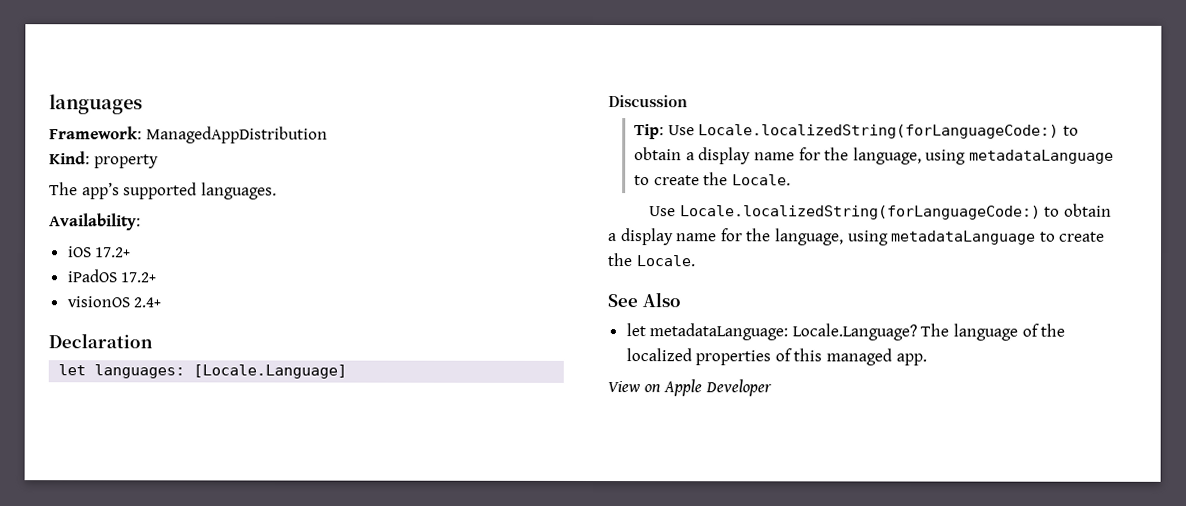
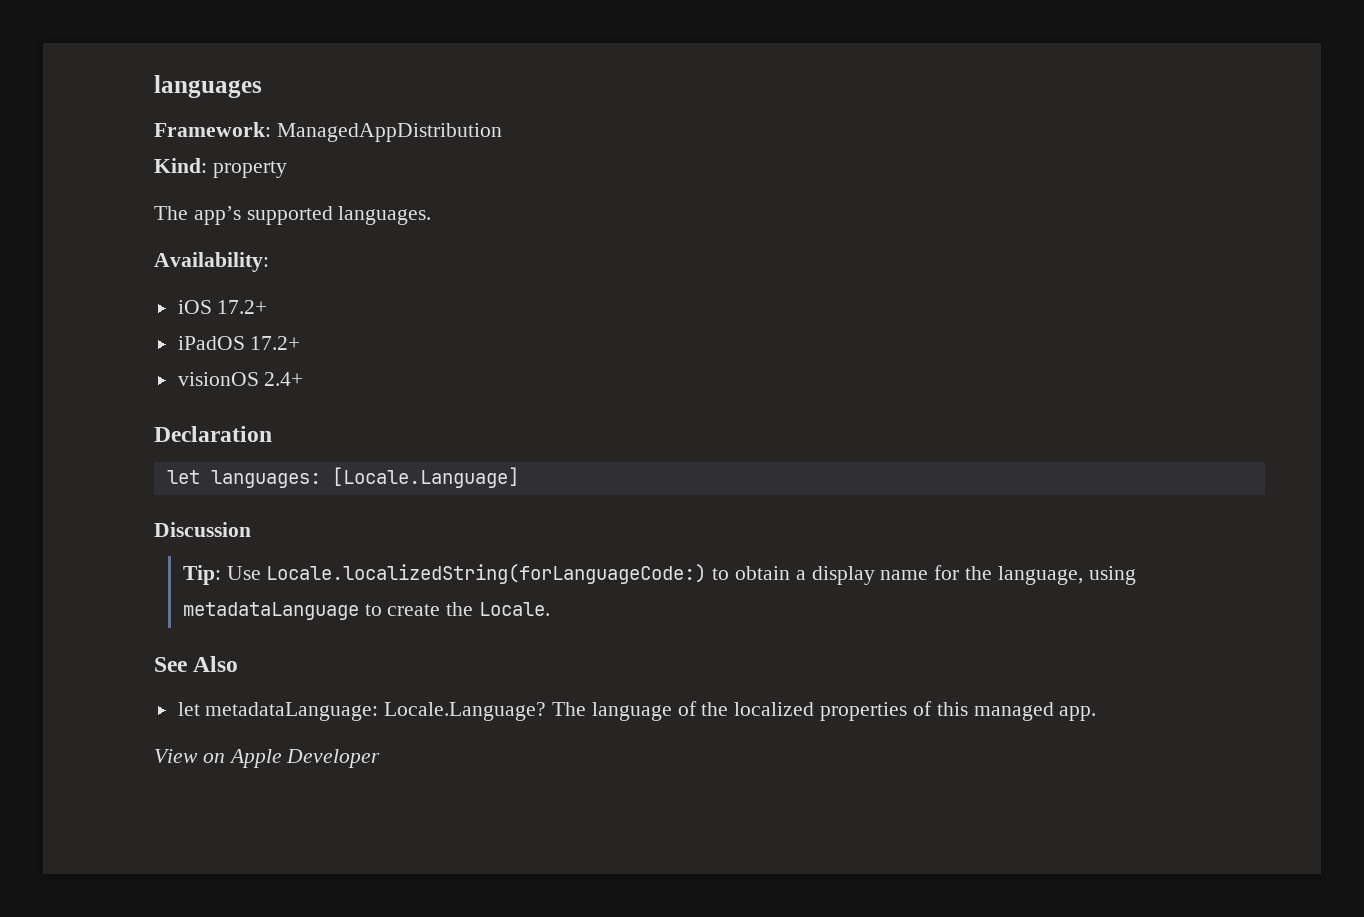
  Tip: Use Locale.localizedString(forLanguageCode:) to obtain a display name for the language, using metadataLanguage to create the Locale.
- Use Locale.localizedString(forLanguageCode:) to obtain a display name for the language, using metadataLanguage to create the Locale.

